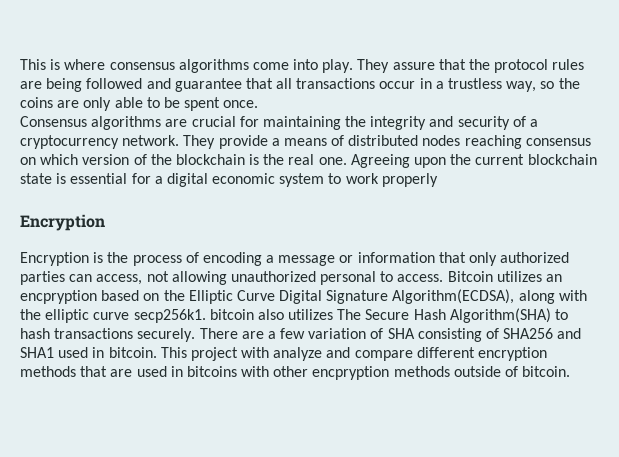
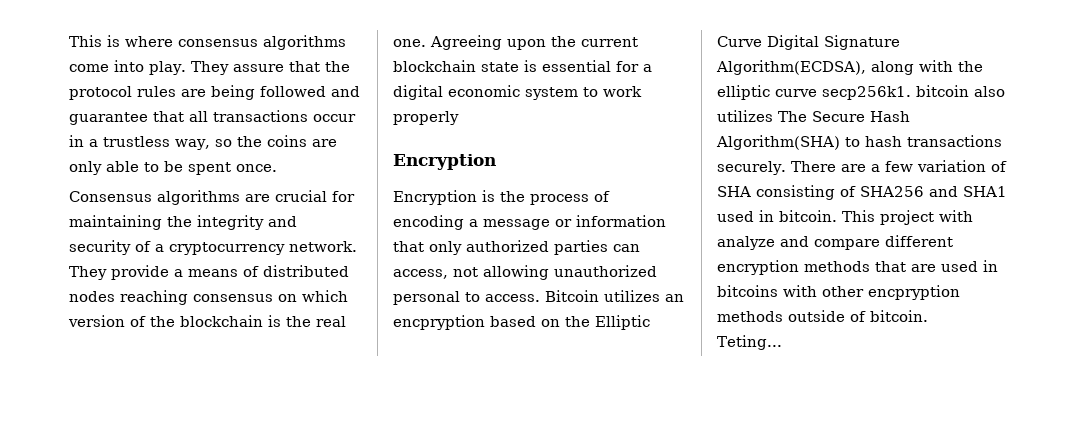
+ Teting...

